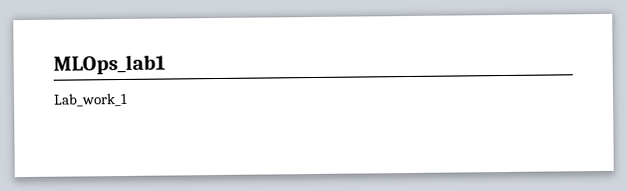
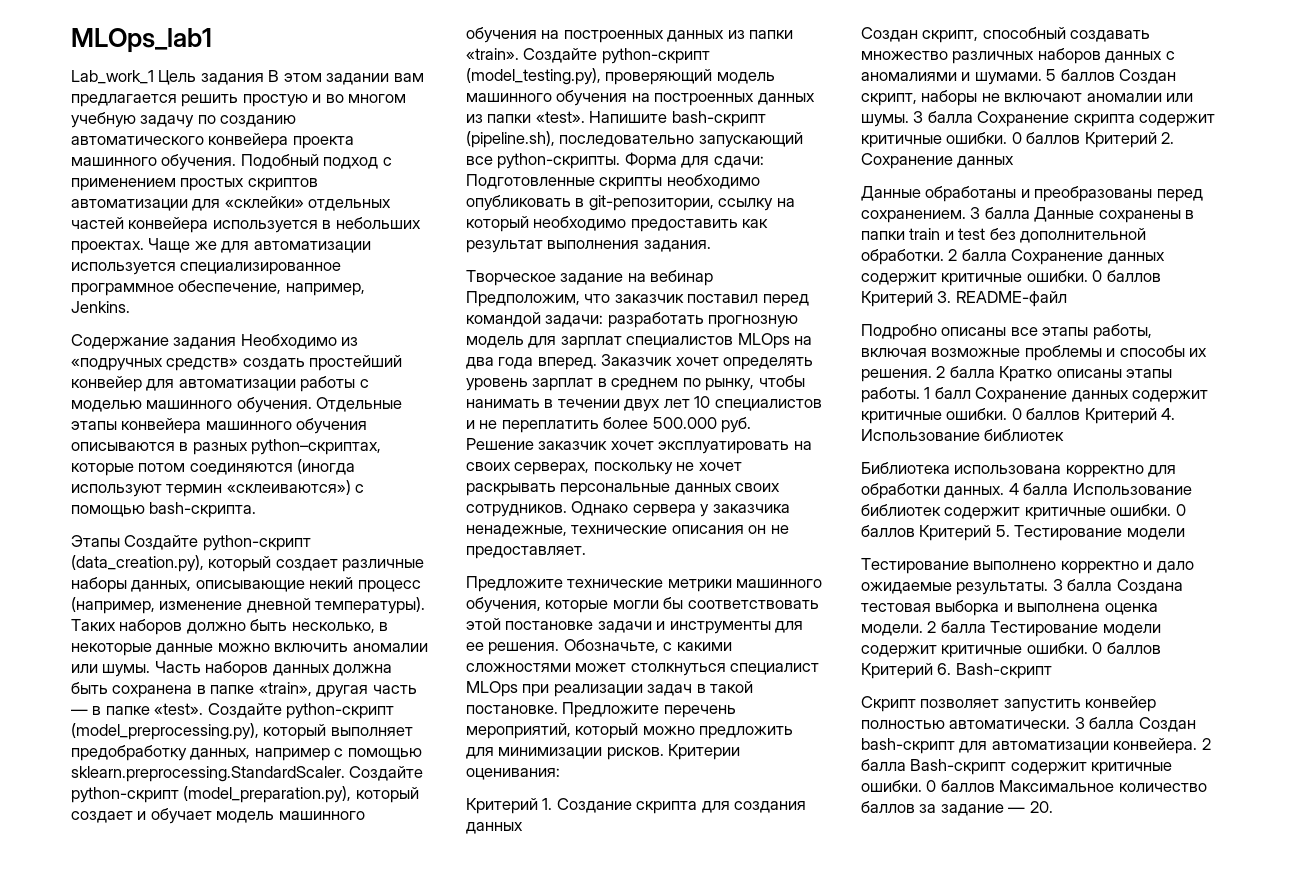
- Lab_work_1
+ Lab_work_1 Цель задания В этом задании вам предлагается решить простую и во многом учебную задачу по созданию автоматического конвейера проекта машинного обучения. Подобный подход с применением простых скриптов автоматизации для «склейки» отдельных частей конвейера используется в небольших проектах. Чаще же для автоматизации используется специализированное программное обеспечение, например, Jenkins.
+ Содержание задания Необходимо из «подручных средств» создать простейший конвейер для автоматизации работы с моделью машинного обучения. Отдельные этапы конвейера машинного обучения описываются в разных python–скриптах, которые потом соединяются (иногда используют термин «склеиваются») с помощью bash-скрипта.
+ Этапы Создайте python-скрипт (data_creation.py), который создает различные наборы данных, описывающие некий процесс (например, изменение дневной температуры). Таких наборов должно быть несколько, в некоторые данные можно включить аномалии или шумы. Часть наборов данных должна быть сохранена в папке «train», другая часть — в папке «test». Создайте python-скрипт (model_preprocessing.py), который выполняет предобработку данных, например с помощью sklearn.preprocessing.StandardScaler. Создайте python-скрипт (model_preparation.py), который создает и обучает модель машинного обучения на построенных данных из папки «train». Создайте python-скрипт (model_testing.py), проверяющий модель машинного обучения на построенных данных из папки «test». Напишите bash-скрипт (pipeline.sh), последовательно запускающий все python-скрипты. Форма для сдачи: Подготовленные скрипты необходимо опубликовать в git-репозитории, ссылку на который необходимо предоставить как результат выполнения задания.
+ Творческое задание на вебинар Предположим, что заказчик поставил перед командой задачи: разработать прогнозную модель для зарплат специалистов MLOps на два года вперед. Заказчик хочет определять уровень зарплат в среднем по рынку, чтобы нанимать в течении двух лет 10 специалистов и не переплатить более 500.000 руб. Решение заказчик хочет эксплуатировать на своих серверах, поскольку не хочет раскрывать персональные данных своих сотрудников. Однако сервера у заказчика ненадежные, технические описания он не предоставляет.
+ Предложите технические метрики машинного обучения, которые могли бы соответствовать этой постановке задачи и инструменты для ее решения. Обозначьте, с какими сложностями может столкнуться специалист MLOps при реализации задач в такой постановке. Предложите перечень мероприятий, который можно предложить для минимизации рисков. Критерии оценивания:
+ Критерий 1. Создание скрипта для создания данных
+ Создан скрипт, способный создавать множество различных наборов данных с аномалиями и шумами. 5 баллов Создан скрипт, наборы не включают аномалии или шумы. 3 балла Сохранение скрипта содержит критичные ошибки. 0 баллов Критерий 2. Сохранение данных
+ Данные обработаны и преобразованы перед сохранением. 3 балла Данные сохранены в папки train и test без дополнительной обработки. 2 балла Сохранение данных содержит критичные ошибки. 0 баллов Критерий 3. README-файл
+ Подробно описаны все этапы работы, включая возможные проблемы и способы их решения. 2 балла Кратко описаны этапы работы. 1 балл Сохранение данных содержит критичные ошибки. 0 баллов Критерий 4. Использование библиотек
+ Библиотека использована корректно для обработки данных. 4 балла Использование библиотек содержит критичные ошибки. 0 баллов Критерий 5. Тестирование модели
+ Тестирование выполнено корректно и дало ожидаемые результаты. 3 балла Создана тестовая выборка и выполнена оценка модели. 2 балла Тестирование модели содержит критичные ошибки. 0 баллов Критерий 6. Bash-скрипт
+ Скрипт позволяет запустить конвейер полностью автоматически. 3 балла Создан bash-скрипт для автоматизации конвейера. 2 балла Bash-скрипт содержит критичные ошибки. 0 баллов Максимальное количество баллов за задание — 20.

